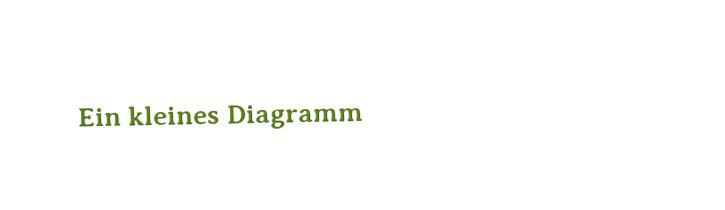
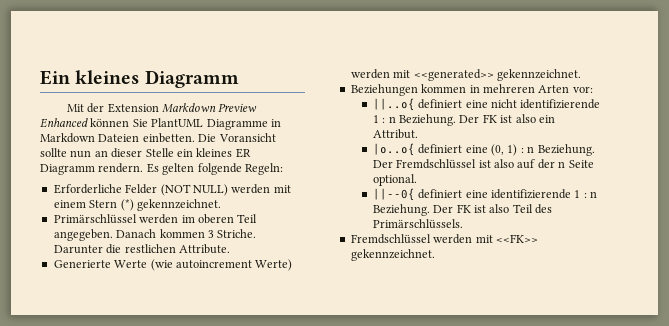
+ Mit der Extension Markdown Preview Enhanced können Sie PlantUML Diagramme in Markdown Dateien einbetten. Die Voransicht sollte nun an dieser Stelle ein kleines ER Diagramm rendern. Es gelten folgende Regeln:
+ Erforderliche Felder (NOT NULL) werden mit einem Stern (*) gekennzeichnet.
+ Primärschlüssel werden im oberen Teil angegeben. Danach kommen 3 Striche. Darunter die restlichen Attribute.
+ Generierte Werte (wie autoincrement Werte) werden mit <<generated>> gekennzeichnet.
+ Beziehungen kommen in mehreren Arten vor:
+ ||..o{ definiert eine nicht identifizierende 1 : n Beziehung. Der FK ist also ein Attribut.
+ |o..o{ definiert eine (0, 1) : n Beziehung. Der Fremdschlüssel ist also auf der n Seite optional.
+ ||--0{ definiert eine identifizierende 1 : n Beziehung. Der FK ist also Teil des Primärschlüssels.
+ Fremdschlüssel werden mit <<FK>> gekennzeichnet.

